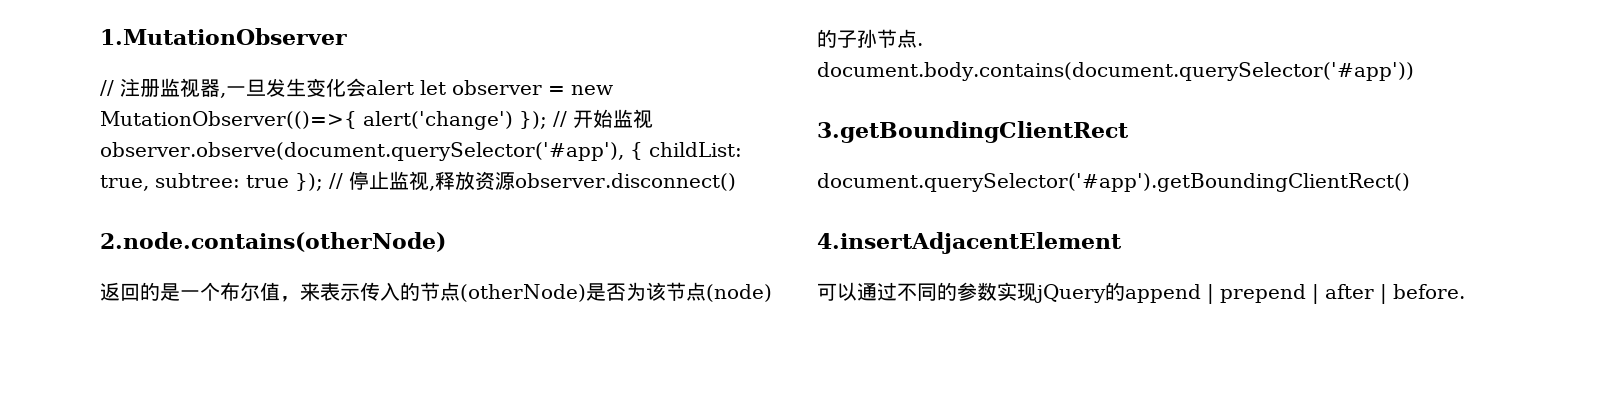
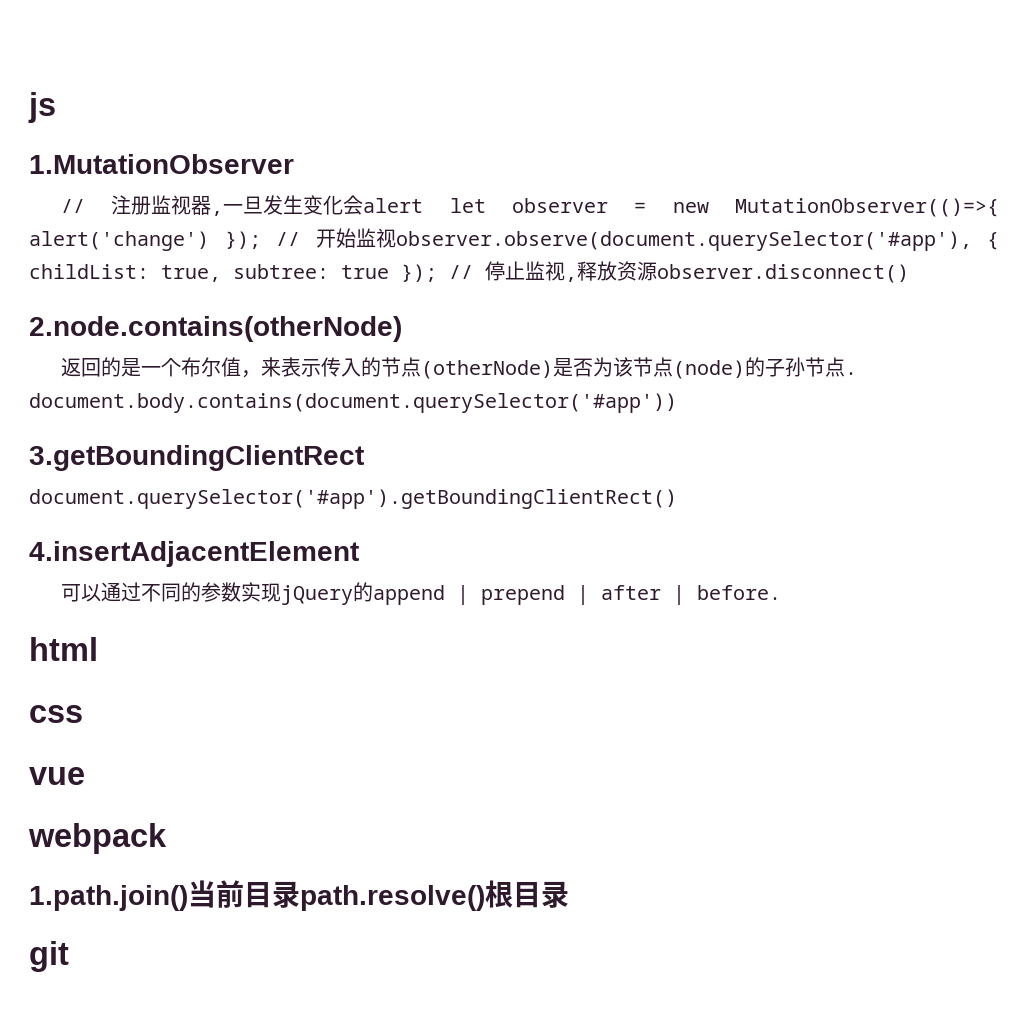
+ js
+ html
+ css
+ vue
+ webpack
+ 1.path.join()当前目录path.resolve()根目录
+ git

